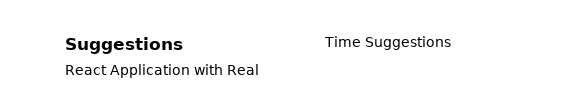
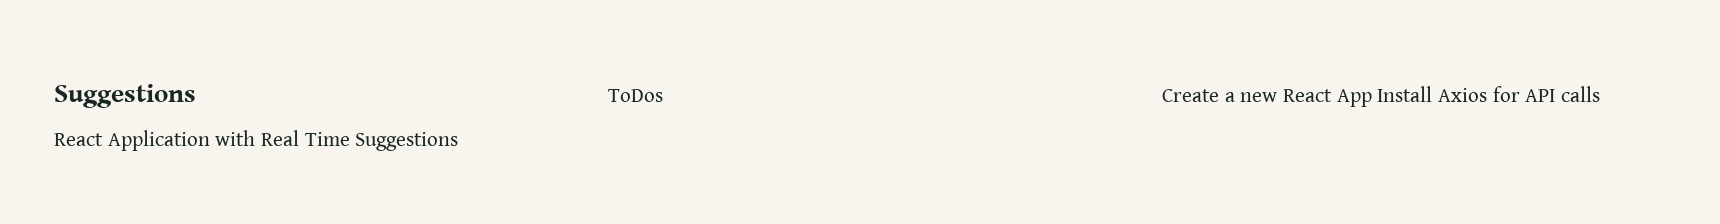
+ ToDos
+ Create a new React App Install Axios for API calls

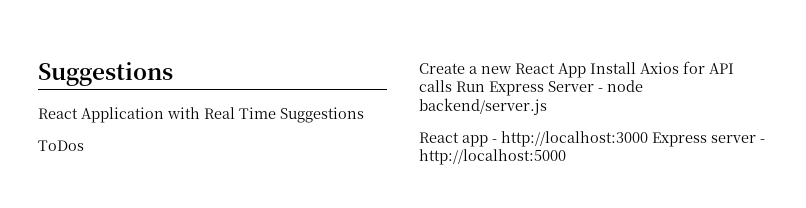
- Create a new React App Install Axios for API calls
+ Create a new React App Install Axios for API calls Run Express Server - node backend/server.js
+ React app - http://localhost:3000 Express server - http://localhost:5000

